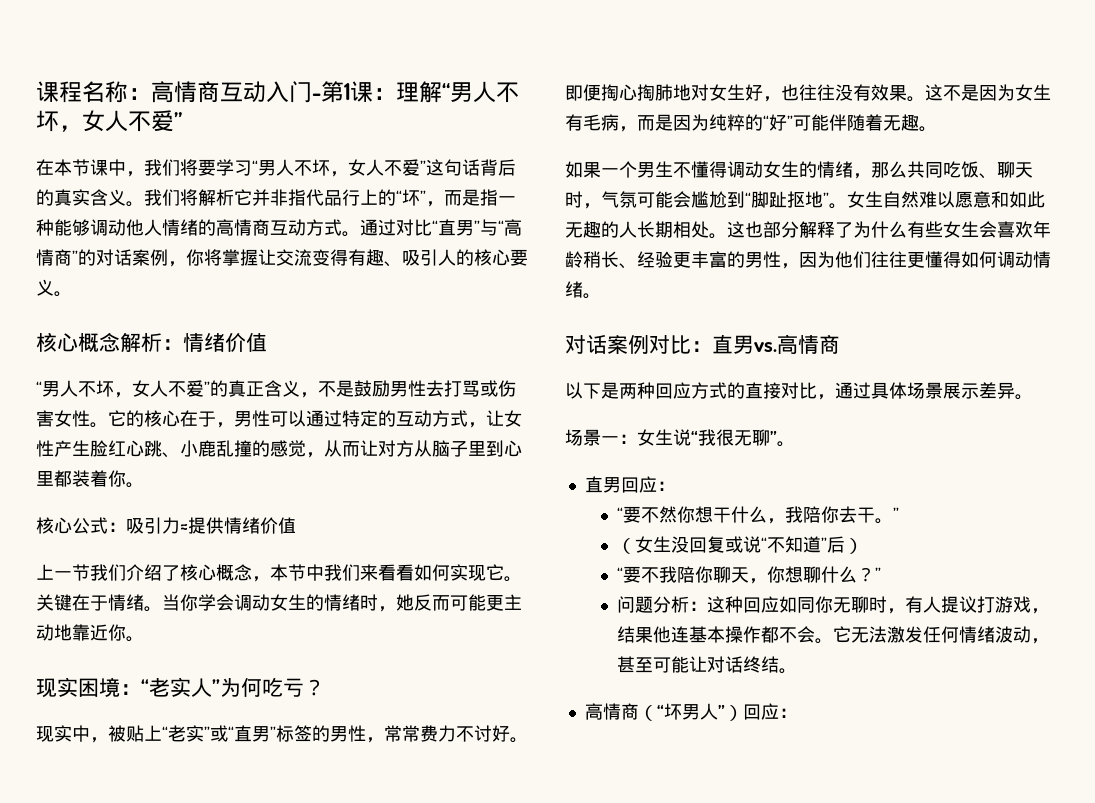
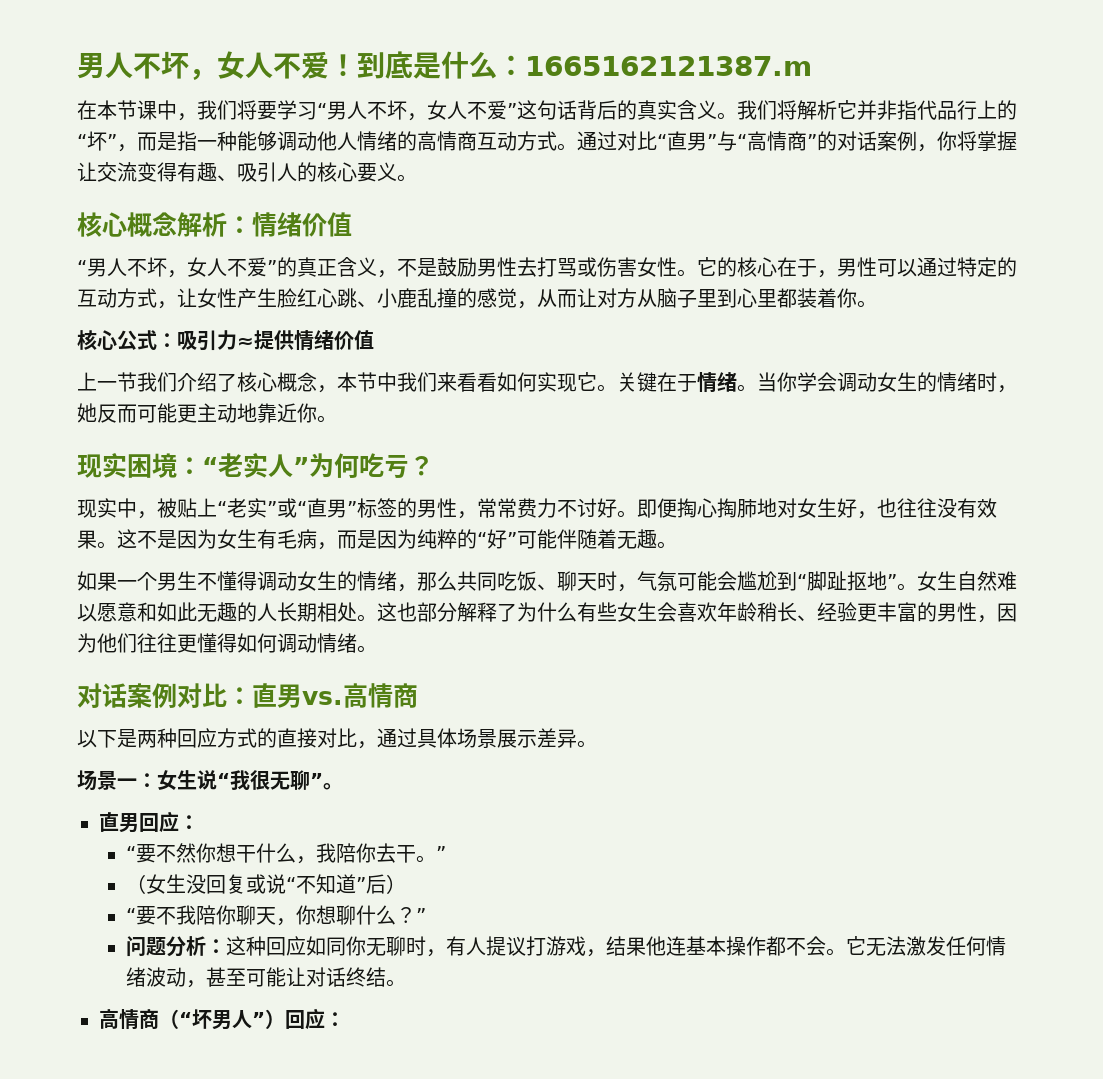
- 课程名称：高情商互动入门-第1课：理解“男人不坏，女人不爱”
+ 男人不坏，女人不爱！到底是什么：1665162121387.m

